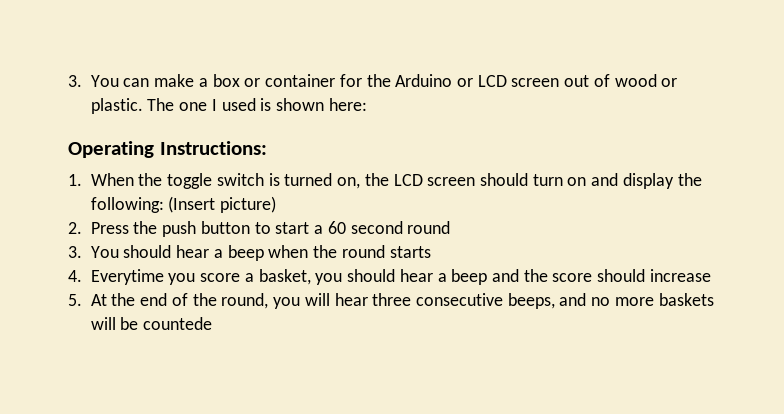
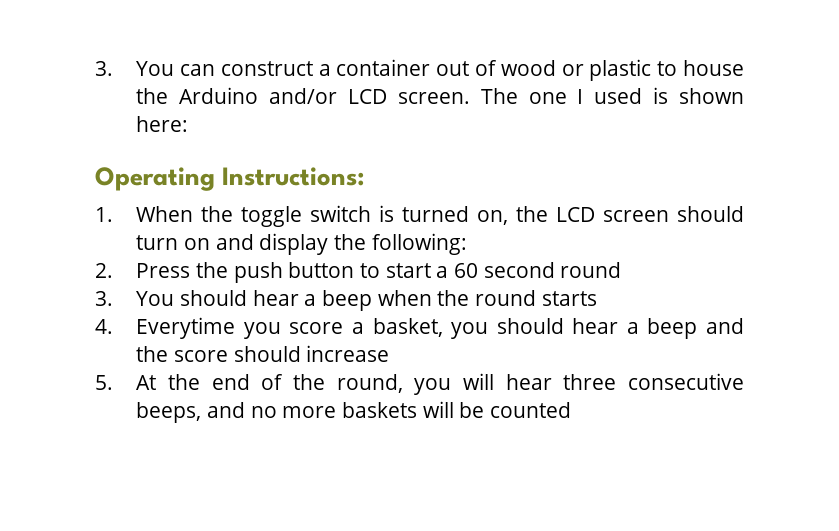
- 3. You can make a box or container for the Arduino or LCD screen out of wood or plastic.
+ 3. You can construct a container out of wood or plastic to house the Arduino and/or LCD screen.
- 1. When the toggle switch is turned on, the LCD screen should turn on and display the following: (Insert picture)
+ 1. When the toggle switch is turned on, the LCD screen should turn on and display the following:
- 5. At the end of the round, you will hear three consecutive beeps, and no more baskets will be countede
+ 5. At the end of the round, you will hear three consecutive beeps, and no more baskets will be counted

